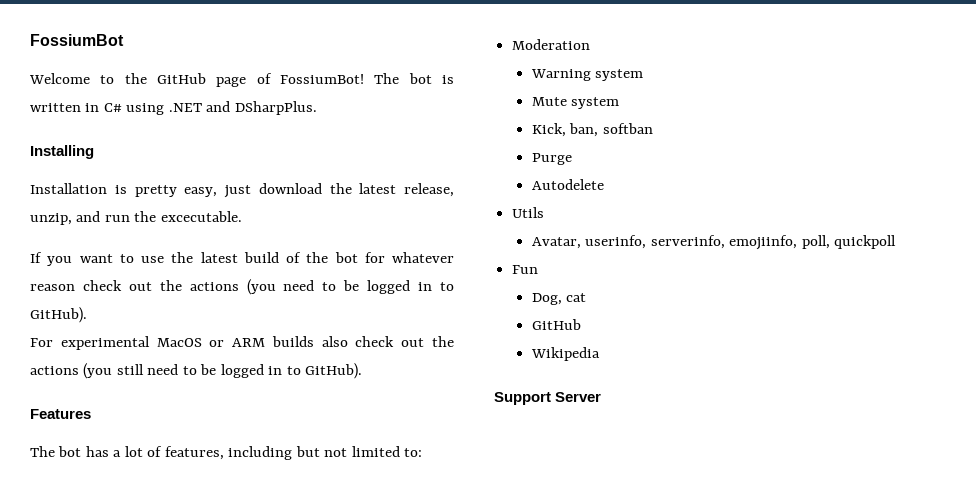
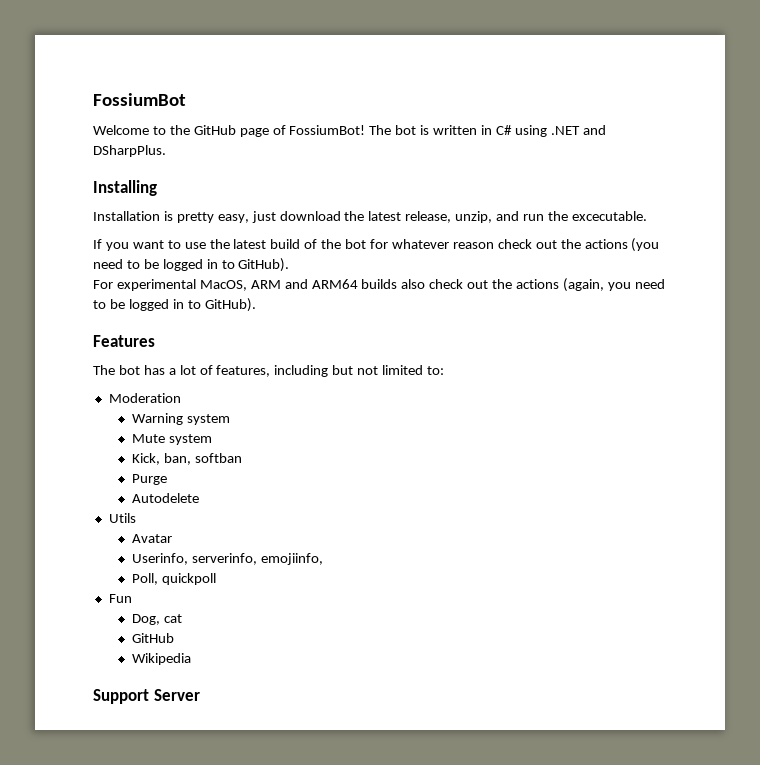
- For experimental MacOS or ARM builds also check out the actions (you still need to be logged in to GitHub).
+ For experimental MacOS, ARM and ARM64 builds also check out the actions (again, you need to be logged in to GitHub).
- Avatar, userinfo, serverinfo, emojiinfo, poll, quickpoll
+ Avatar
+ Userinfo, serverinfo, emojiinfo,
+ Poll, quickpoll

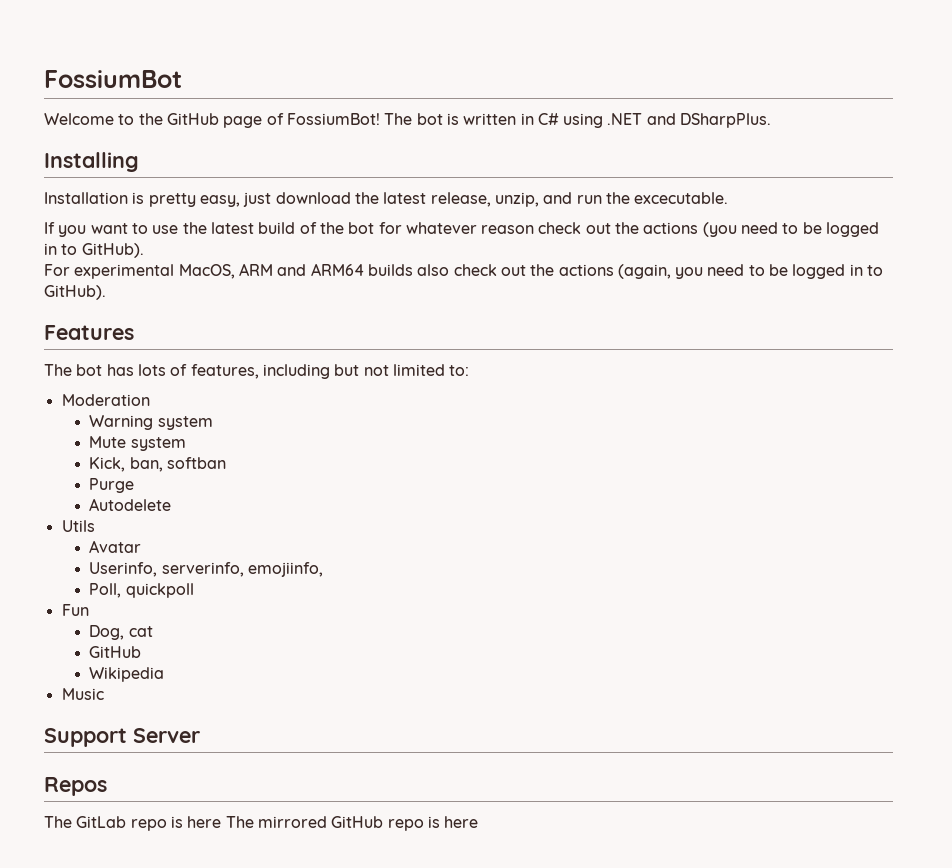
- The bot has a lot of features, including but not limited to:
+ The bot has lots of features, including but not limited to:
+ Music
+ Repos
+ The GitLab repo is here The mirrored GitHub repo is here

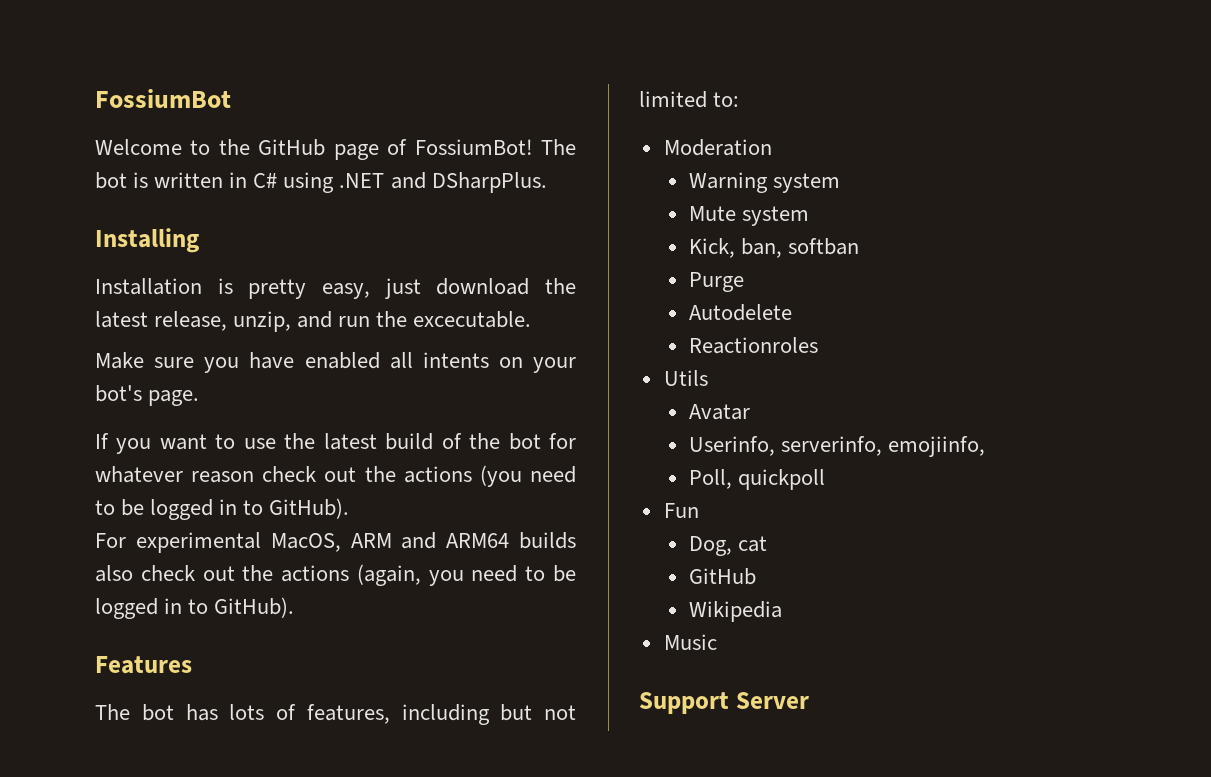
+ Make sure you have enabled all intents on your bot's page.
+ Reactionroles
- Repos
- The GitLab repo is here The mirrored GitHub repo is here

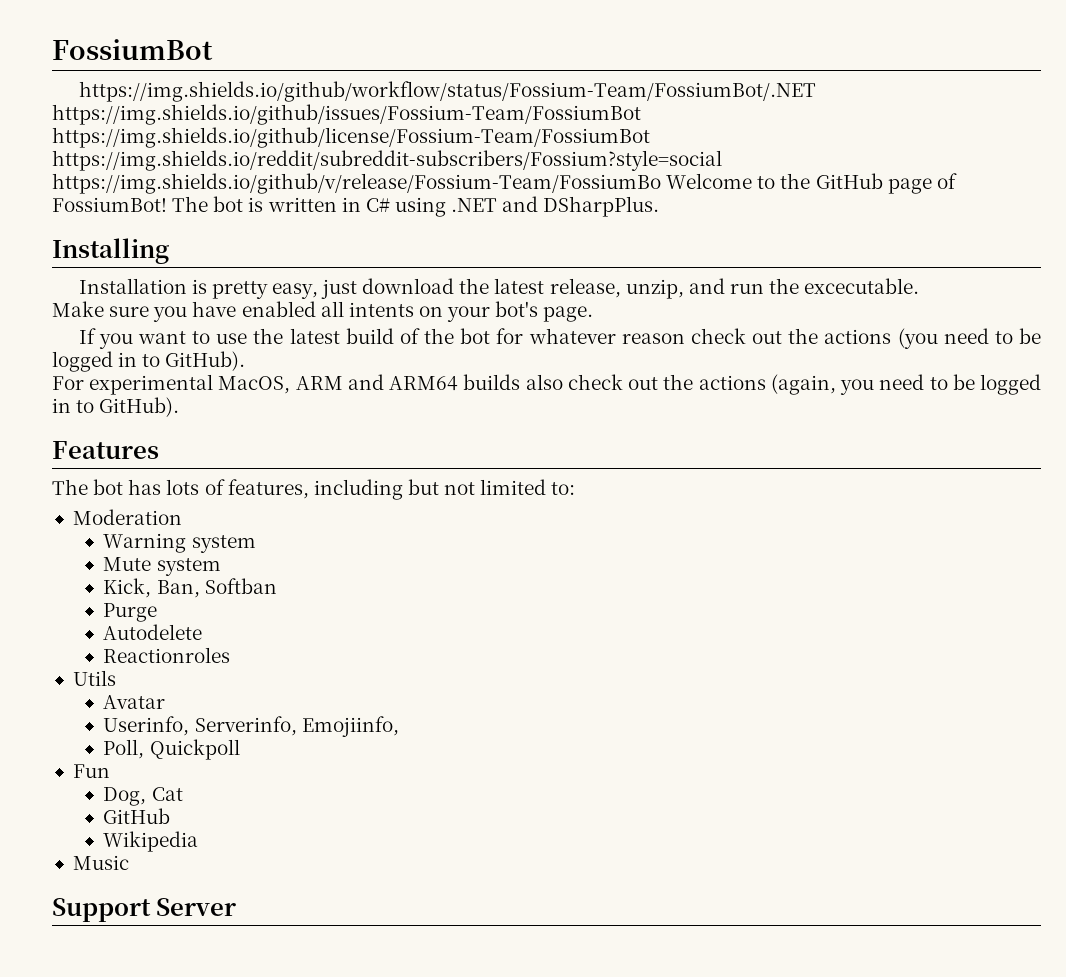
- Welcome to the GitHub page of FossiumBot!
+ https://img.shields.io/github/workflow/status/Fossium-Team/FossiumBot/.NET https://img.shields.io/github/issues/Fossium-Team/FossiumBot https://img.shields.io/github/license/Fossium-Team/FossiumBot https://img.shields.io/reddit/subreddit-subscribers/Fossium?style=social https://img.shields.io/github/v/release/Fossium-Team/FossiumBo Welcome to the GitHub page of FossiumBot!
- Kick, ban, softban
+ Kick, Ban, Softban
- Userinfo, serverinfo, emojiinfo,
+ Userinfo, Serverinfo, Emojiinfo,
- Poll, quickpoll
+ Poll, Quickpoll
- Dog, cat
+ Dog, Cat

